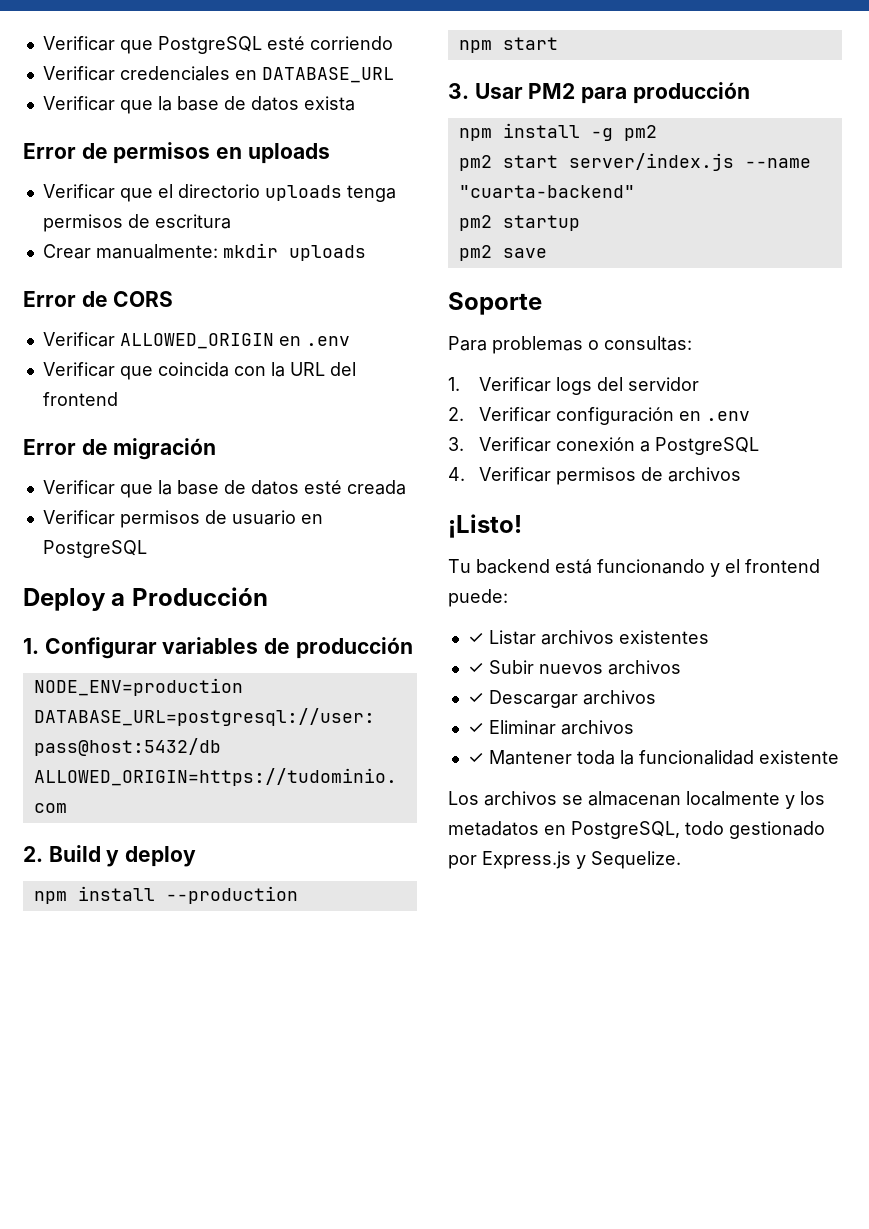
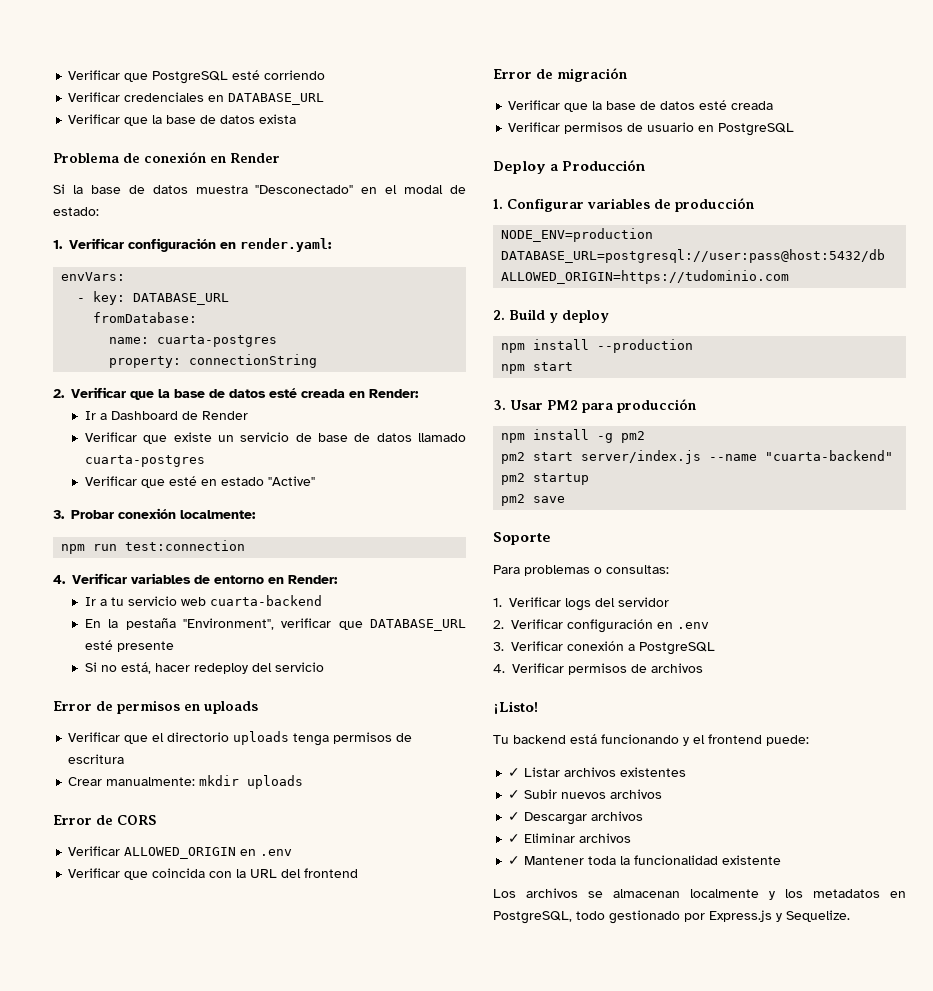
+ Problema de conexión en Render
+ Si la base de datos muestra "Desconectado" en el modal de estado:
+ 1. Verificar configuración en render.yaml:
+ envVars:
+ - key: DATABASE_URL
+ fromDatabase:
+ name: cuarta-postgres
+ property: connectionString
+ 2. Verificar que la base de datos esté creada en Render:
+ Ir a Dashboard de Render
+ Verificar que existe un servicio de base de datos llamado cuarta-postgres
+ Verificar que esté en estado "Active"
+ 3. Probar conexión localmente:
+ npm run test:connection
+ 4. Verificar variables de entorno en Render:
+ Ir a tu servicio web cuarta-backend
+ En la pestaña "Environment", verificar que DATABASE_URL esté presente
+ Si no está, hacer redeploy del servicio

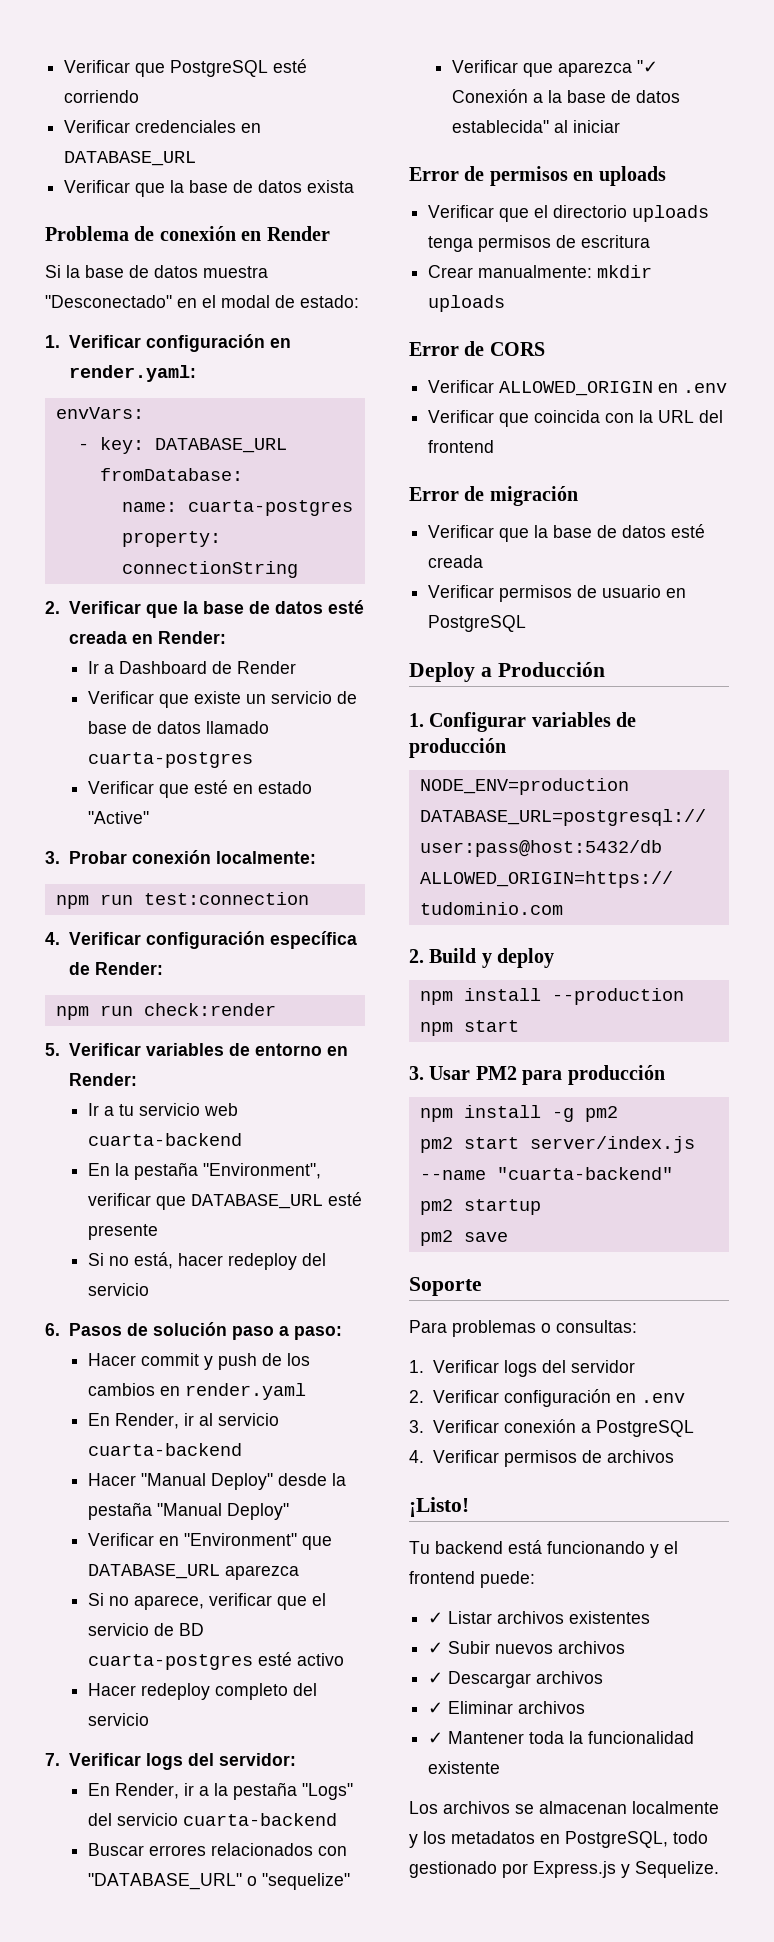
- 4. Verificar variables de entorno en Render:
+ 4. Verificar configuración específica de Render:
+ npm run check:render
+ 5. Verificar variables de entorno en Render:
+ 6. Pasos de solución paso a paso:
+ Hacer commit y push de los cambios en render.yaml
+ En Render, ir al servicio cuarta-backend
+ Hacer "Manual Deploy" desde la pestaña "Manual Deploy"
+ Verificar en "Environment" que DATABASE_URL aparezca
+ Si no aparece, verificar que el servicio de BD cuarta-postgres esté activo
+ Hacer redeploy completo del servicio
+ 7. Verificar logs del servidor:
+ En Render, ir a la pestaña "Logs" del servicio cuarta-backend
+ Buscar errores relacionados con "DATABASE_URL" o "sequelize"
+ Verificar que aparezca "✓ Conexión a la base de datos establecida" al iniciar

